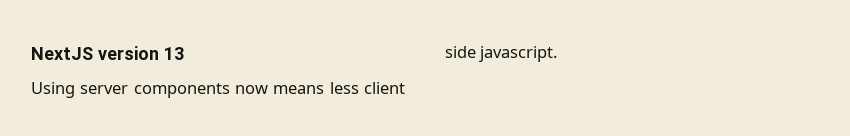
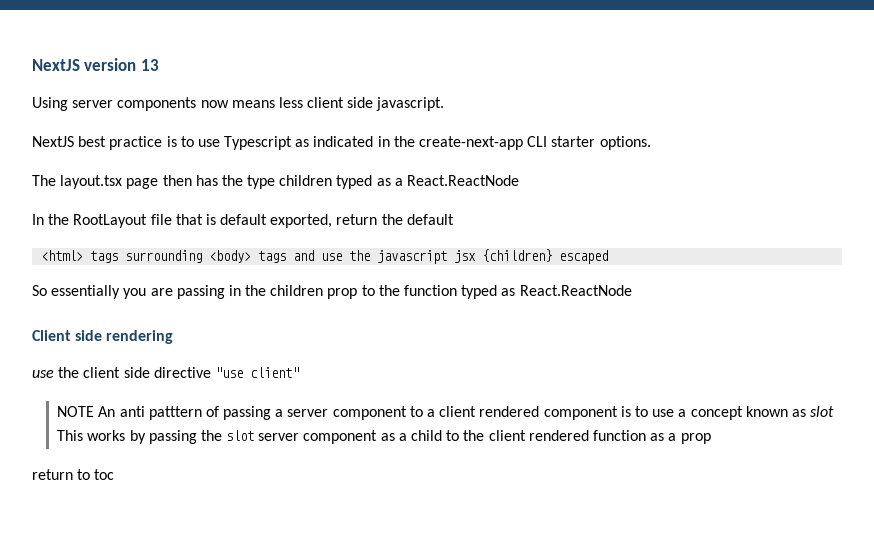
+ NextJS best practice is to use Typescript as indicated in the create-next-app CLI starter options.
+ The layout.tsx page then has the type children typed as a React.ReactNode
+ In the RootLayout file that is default exported, return the default
+ <html> tags surrounding <body> tags and use the javascript jsx {children} escaped
+ So essentially you are passing in the children prop to the function typed as React.ReactNode
+ Client side rendering
+ use the client side directive "use client"
+ NOTE An anti patttern of passing a server component to a client rendered component is to use a concept known as slot This works by passing the slot server component as a child to the client rendered function as a prop
+ return to toc

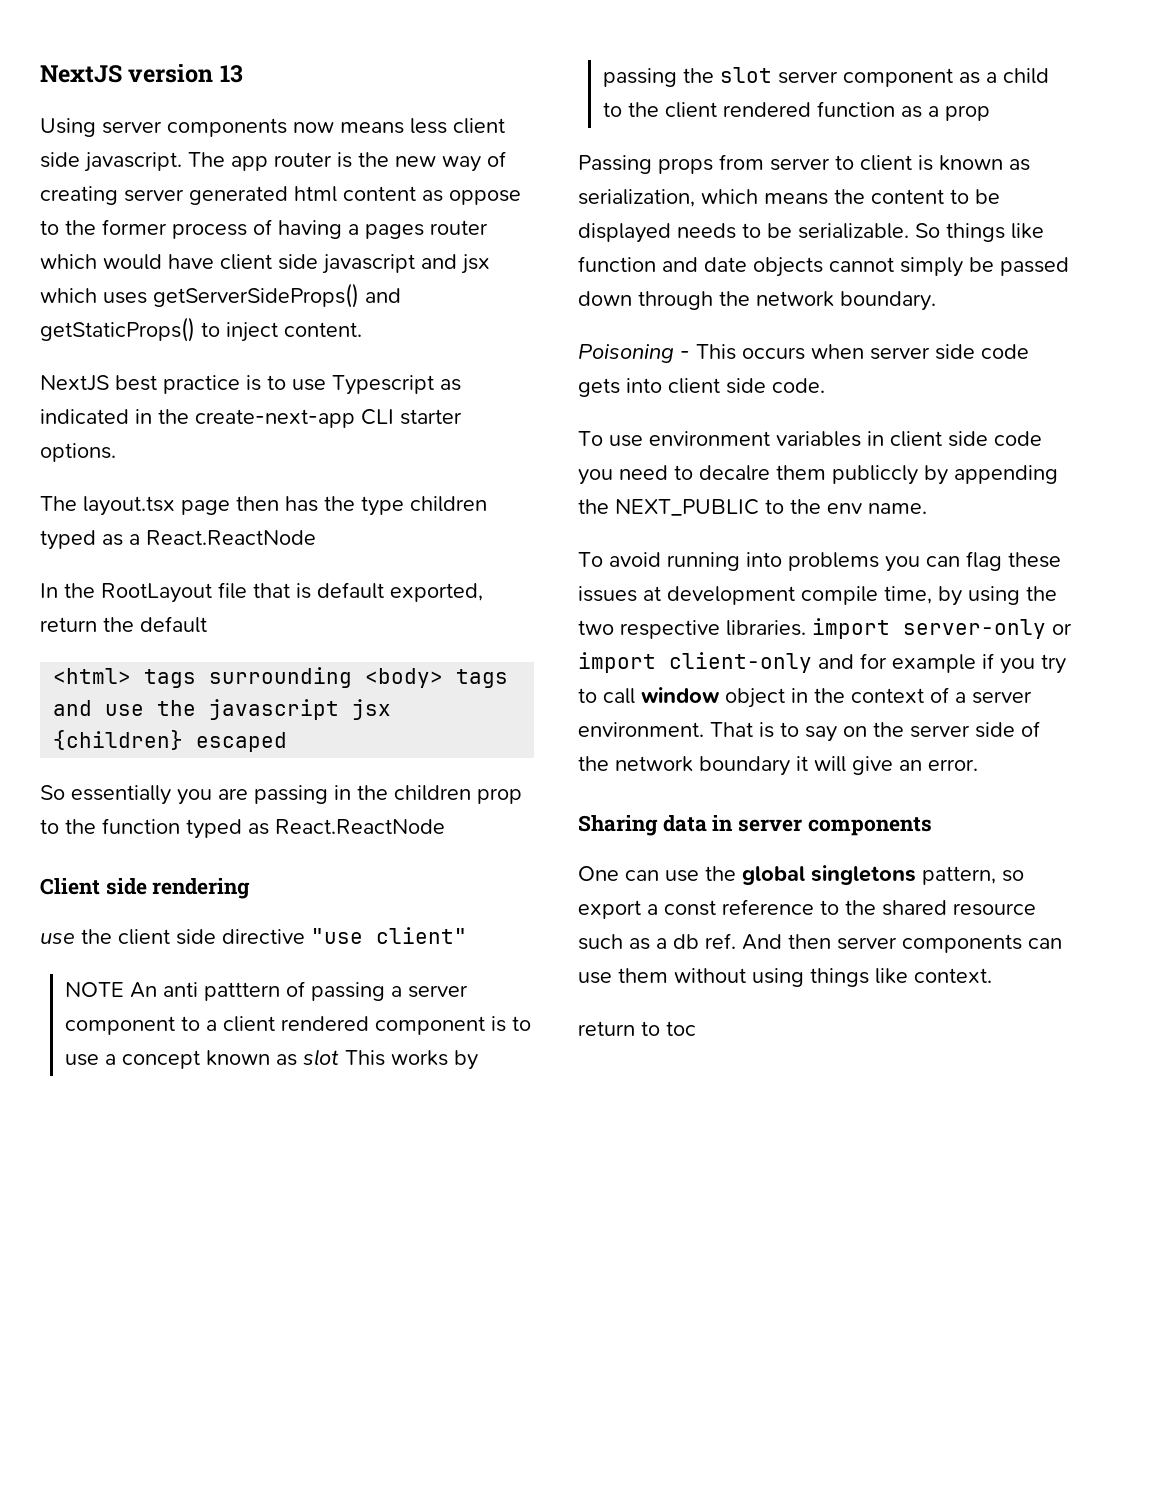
+ The app router is the new way of creating server generated html content as oppose to the former process of having a pages router which would have client side javascript and jsx which uses getServerSideProps() and getStaticProps() to inject content.
+ Passing props from server to client is known as serialization, which means the content to be displayed needs to be serializable. So things like function and date objects cannot simply be passed down through the network boundary.
+ Poisoning - This occurs when server side code gets into client side code.
+ To use environment variables in client side code you need to decalre them publiccly by appending the NEXT_PUBLIC to the env name.
+ To avoid running into problems you can flag these issues at development compile time, by using the two respective libraries. import server-only or import client-only and for example if you try to call window object in the context of a server environment. That is to say on the server side of the network boundary it will give an error.
+ Sharing data in server components
+ One can use the global singletons pattern, so export a const reference to the shared resource such as a db ref. And then server components can use them without using things like context.

